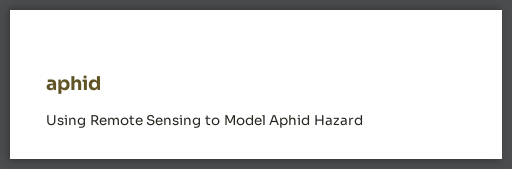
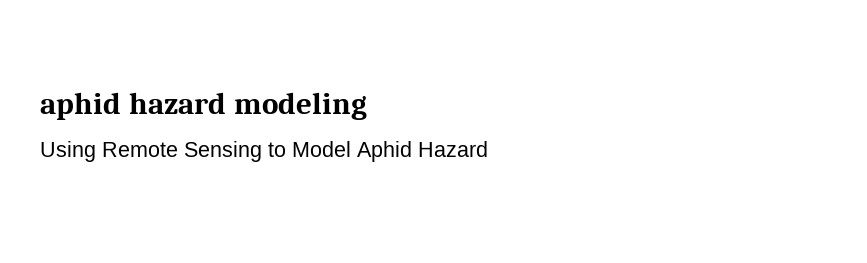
- aphid
+ aphid hazard modeling

